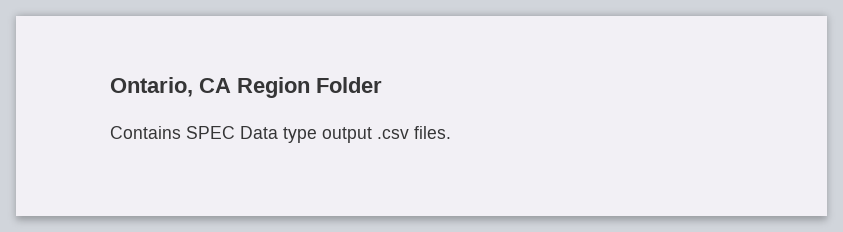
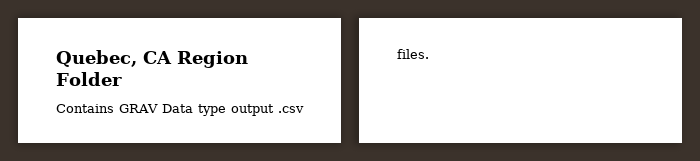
- Ontario, CA Region Folder
+ Quebec, CA Region Folder
- Contains SPEC Data type output .csv files.
+ Contains GRAV Data type output .csv files.

